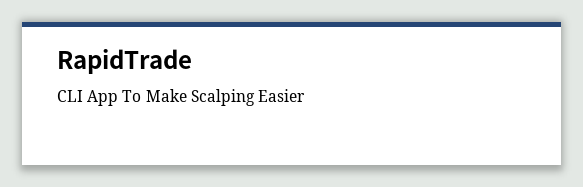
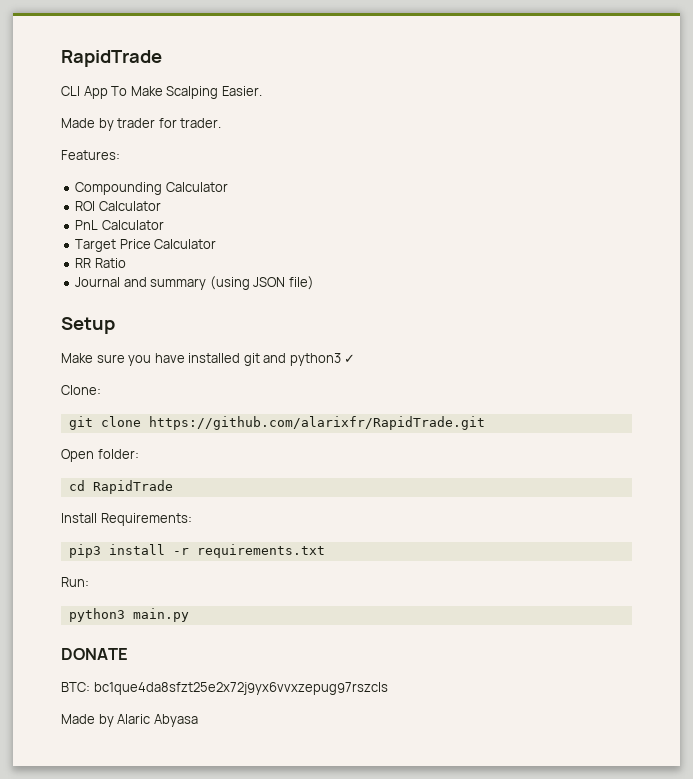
- CLI App To Make Scalping Easier
+ CLI App To Make Scalping Easier.
+ Made by trader for trader.
+ Features:
+ Compounding Calculator
+ ROI Calculator
+ PnL Calculator
+ Target Price Calculator
+ RR Ratio
+ Journal and summary (using JSON file)
+ Setup
+ Make sure you have installed git and python3 ✓
+ Clone:
+ git clone https://github.com/alarixfr/RapidTrade.git
+ Open folder:
+ cd RapidTrade
+ Install Requirements:
+ pip3 install -r requirements.txt
+ Run:
+ python3 main.py
+ DONATE
+ BTC: bc1que4da8sfzt25e2x72j9yx6vvxzepug97rszcls
+ Made by Alaric Abyasa

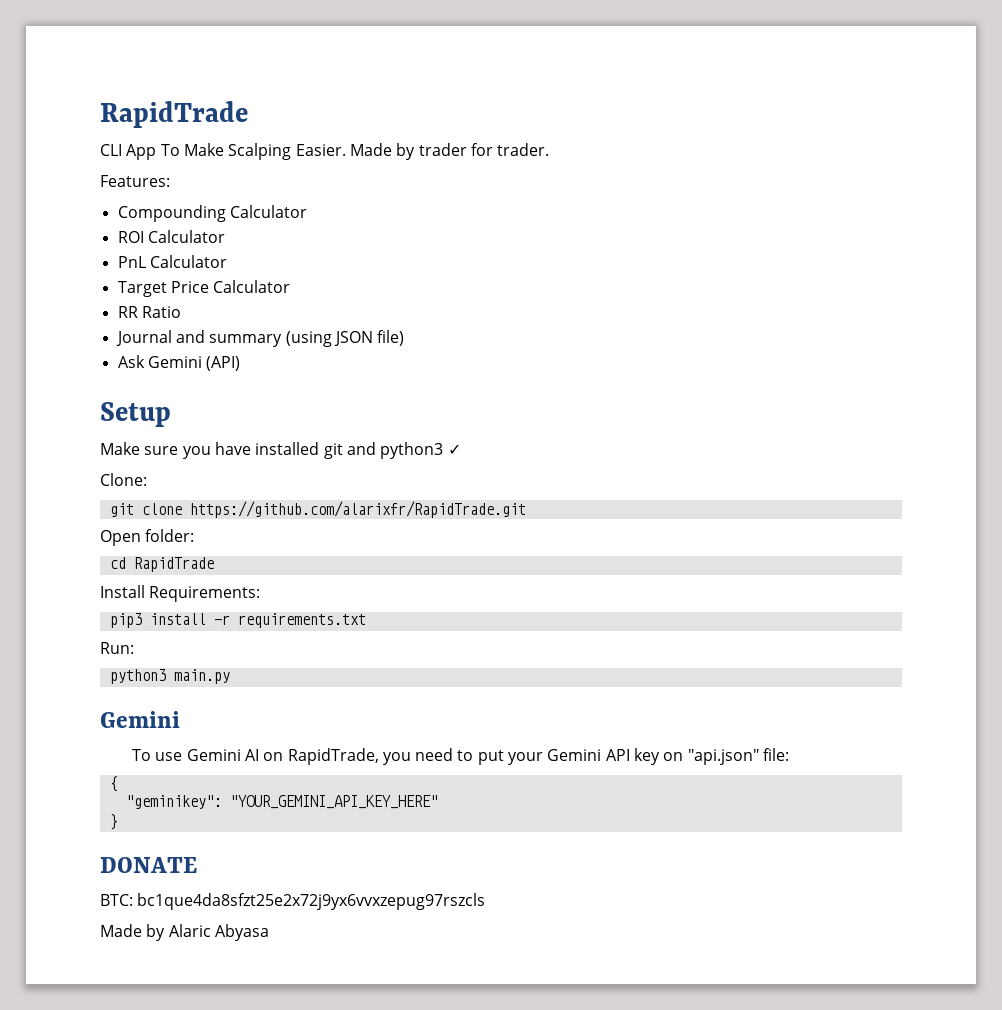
- CLI App To Make Scalping Easier.
- Made by trader for trader.
+ CLI App To Make Scalping Easier. Made by trader for trader.
+ Ask Gemini (API)
  python3 main.py
+ Gemini
+ To use Gemini AI on RapidTrade, you need to put your Gemini API key on "api.json" file:
+ {
+ "geminikey": "YOUR_GEMINI_API_KEY_HERE"
+ }

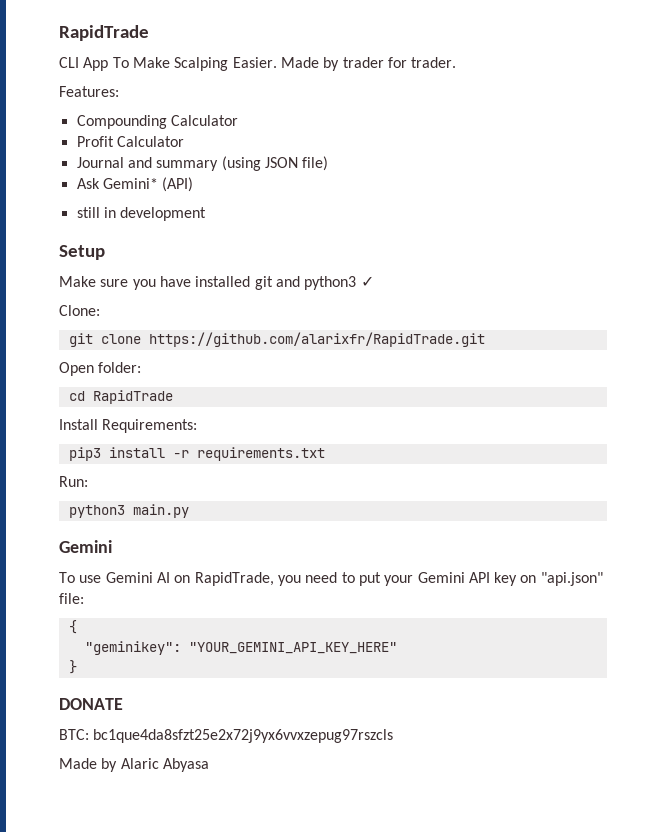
- ROI Calculator
- PnL Calculator
- Target Price Calculator
- RR Ratio
+ Profit Calculator
- Ask Gemini (API)
+ Ask Gemini* (API)
+ still in development

